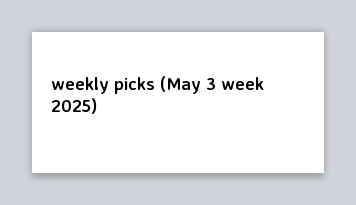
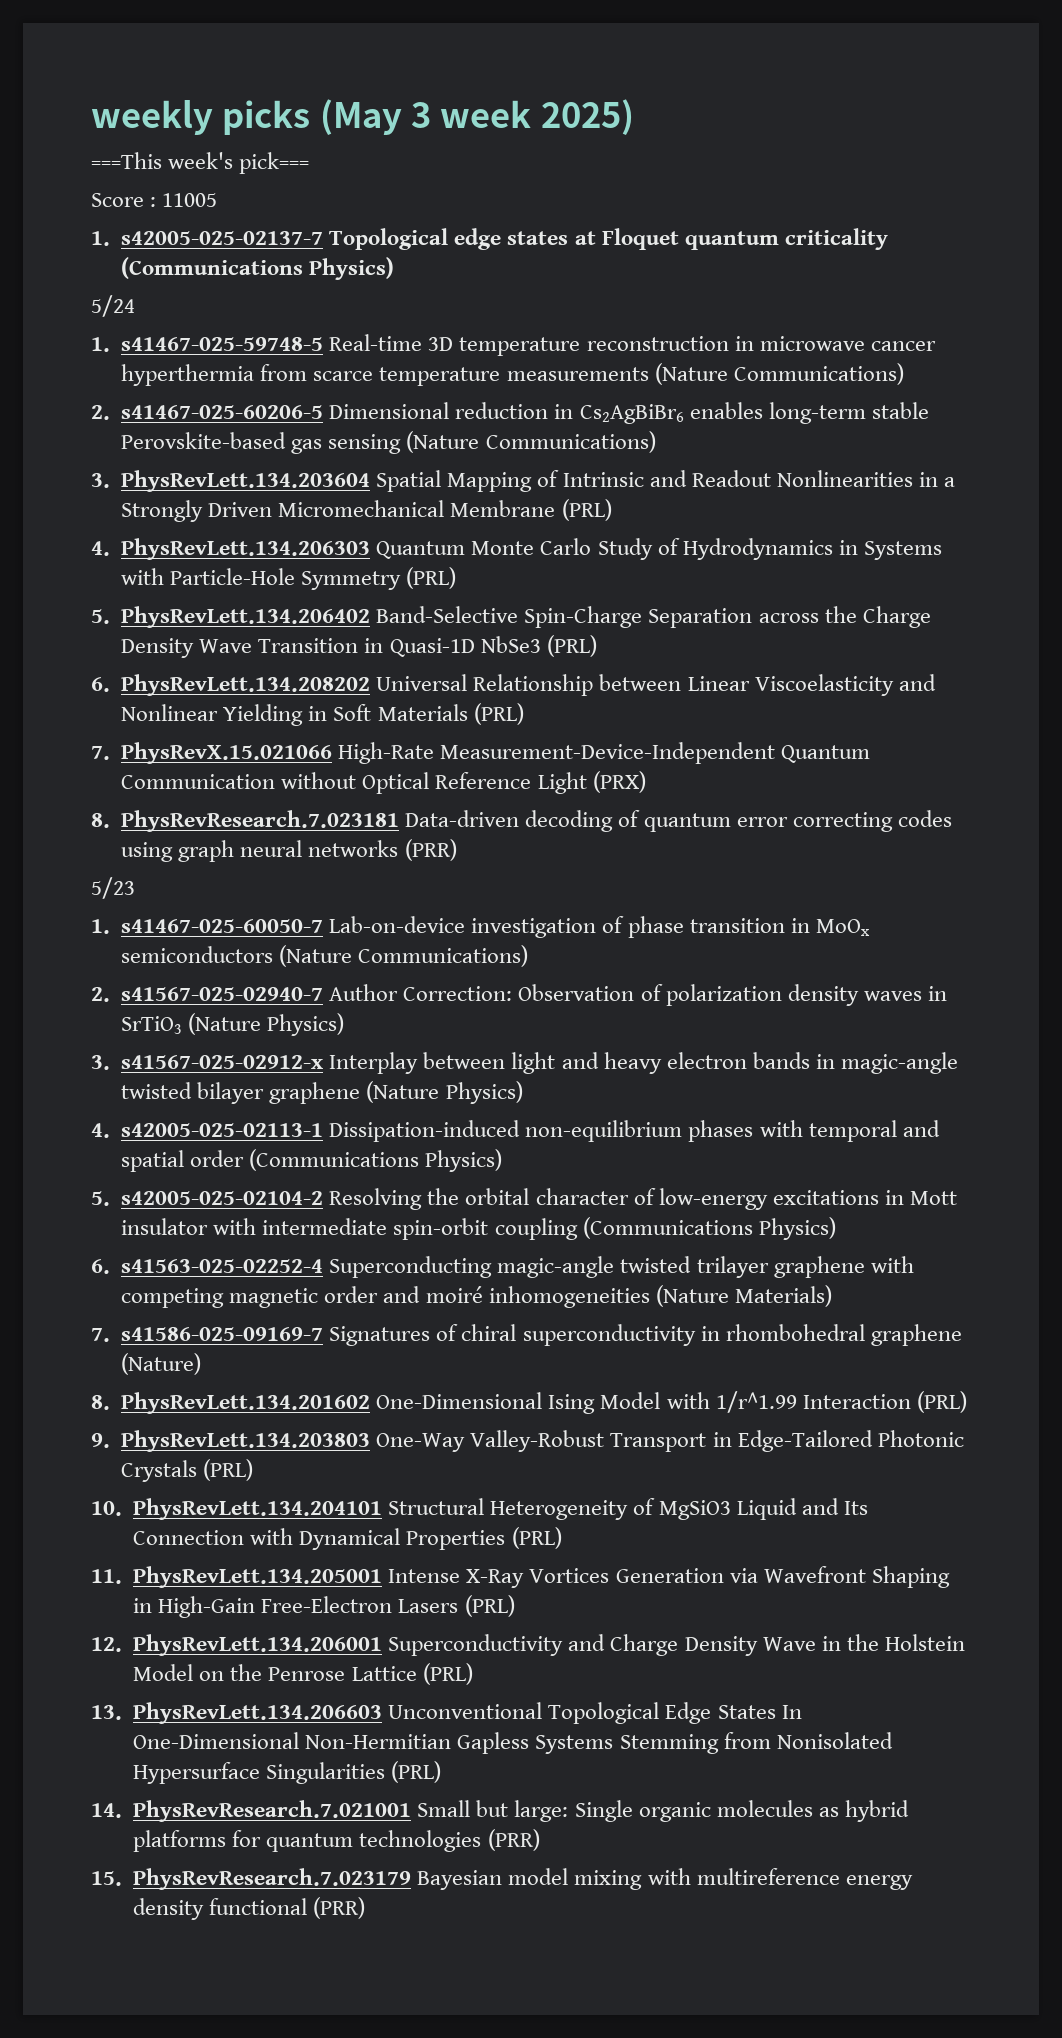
+ ===This week's pick===
+ Score : 11005
+ 1. s42005-025-02137-7 Topological edge states at Floquet quantum criticality (Communications Physics)
+ 5/24
+ 1. s41467-025-59748-5 Real-time 3D temperature reconstruction in microwave cancer hyperthermia from scarce temperature measurements (Nature Communications)
+ 2. s41467-025-60206-5 Dimensional reduction in Cs2AgBiBr6 enables long-term stable Perovskite-based gas sensing (Nature Communications)
+ 3. PhysRevLett.134.203604 Spatial Mapping of Intrinsic and Readout Nonlinearities in a Strongly Driven Micromechanical Membrane (PRL)
+ 4. PhysRevLett.134.206303 Quantum Monte Carlo Study of Hydrodynamics in Systems with Particle-Hole Symmetry (PRL)
+ 5. PhysRevLett.134.206402 Band-Selective Spin-Charge Separation across the Charge Density Wave Transition in Quasi-1D NbSe3 (PRL)
+ 6. PhysRevLett.134.208202 Universal Relationship between Linear Viscoelasticity and Nonlinear Yielding in Soft Materials (PRL)
+ 7. PhysRevX.15.021066 High-Rate Measurement-Device-Independent Quantum Communication without Optical Reference Light (PRX)
+ 8. PhysRevResearch.7.023181 Data-driven decoding of quantum error correcting codes using graph neural networks (PRR)
+ 5/23
+ 1. s41467-025-60050-7 Lab-on-device investigation of phase transition in MoOx semiconductors (Nature Communications)
+ 2. s41567-025-02940-7 Author Correction: Observation of polarization density waves in SrTiO3 (Nature Physics)
+ 3. s41567-025-02912-x Interplay between light and heavy electron bands in magic-angle twisted bilayer graphene (Nature Physics)
+ 4. s42005-025-02113-1 Dissipation-induced non-equilibrium phases with temporal and spatial order (Communications Physics)
+ 5. s42005-025-02104-2 Resolving the orbital character of low-energy excitations in Mott insulator with intermediate spin-orbit coupling (Communications Physics)
+ 6. s41563-025-02252-4 Superconducting magic-angle twisted trilayer graphene with competing magnetic order and moiré inhomogeneities (Nature Materials)
+ 7. s41586-025-09169-7 Signatures of chiral superconductivity in rhombohedral graphene (Nature)
+ 8. PhysRevLett.134.201602 One-Dimensional Ising Model with 1/r^1.99 Interaction (PRL)
+ 9. PhysRevLett.134.203803 One-Way Valley-Robust Transport in Edge-Tailored Photonic Crystals (PRL)
+ 10. PhysRevLett.134.204101 Structural Heterogeneity of MgSiO3 Liquid and Its Connection with Dynamical Properties (PRL)
+ 11. PhysRevLett.134.205001 Intense X-Ray Vortices Generation via Wavefront Shaping in High-Gain Free-Electron Lasers (PRL)
+ 12. PhysRevLett.134.206001 Superconductivity and Charge Density Wave in the Holstein Model on the Penrose Lattice (PRL)
+ 13. PhysRevLett.134.206603 Unconventional Topological Edge States In One-Dimensional Non-Hermitian Gapless Systems Stemming from Nonisolated Hypersurface Singularities (PRL)
+ 14. PhysRevResearch.7.021001 Small but large: Single organic molecules as hybrid platforms for quantum technologies (PRR)
+ 15. PhysRevResearch.7.023179 Bayesian model mixing with multireference energy density functional (PRR)

